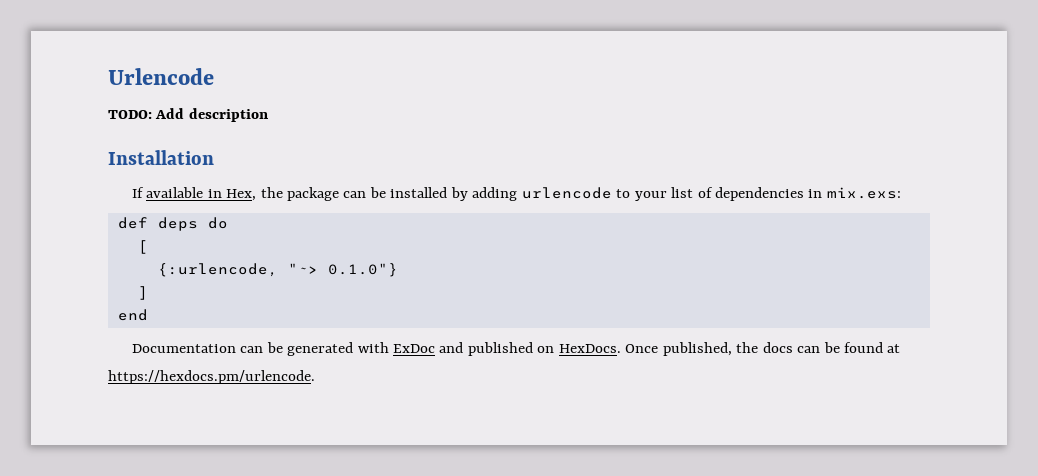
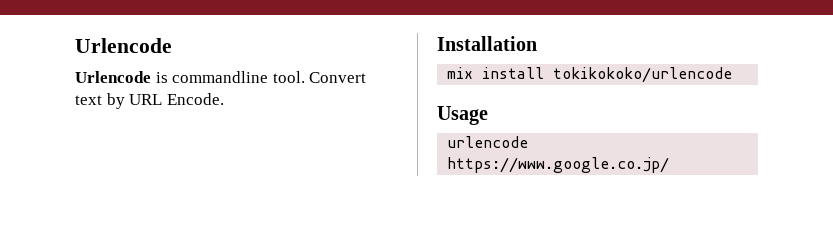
- TODO: Add description
+ Urlencode is commandline tool. Convert text by URL Encode.
  Installation
- If available in Hex, the package can be installed by adding urlencode to your list of dependencies in mix.exs:
- def deps do
- [
- {:urlencode, "~> 0.1.0"}
- ]
- end
- Documentation can be generated with ExDoc and published on HexDocs. Once published, the docs can be found at https://hexdocs.pm/urlencode.
+ mix install tokikokoko/urlencode
+ Usage
+ urlencode https://www.google.co.jp/

